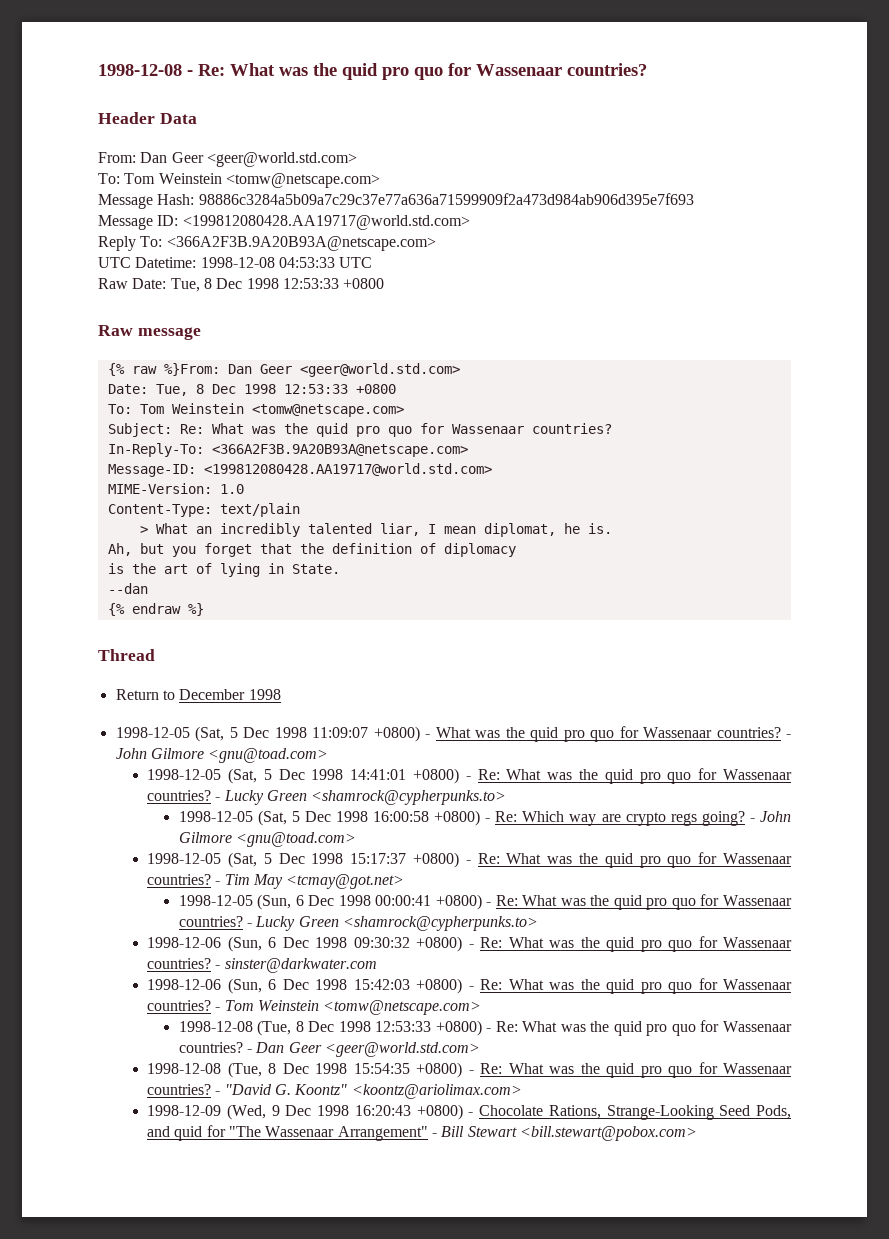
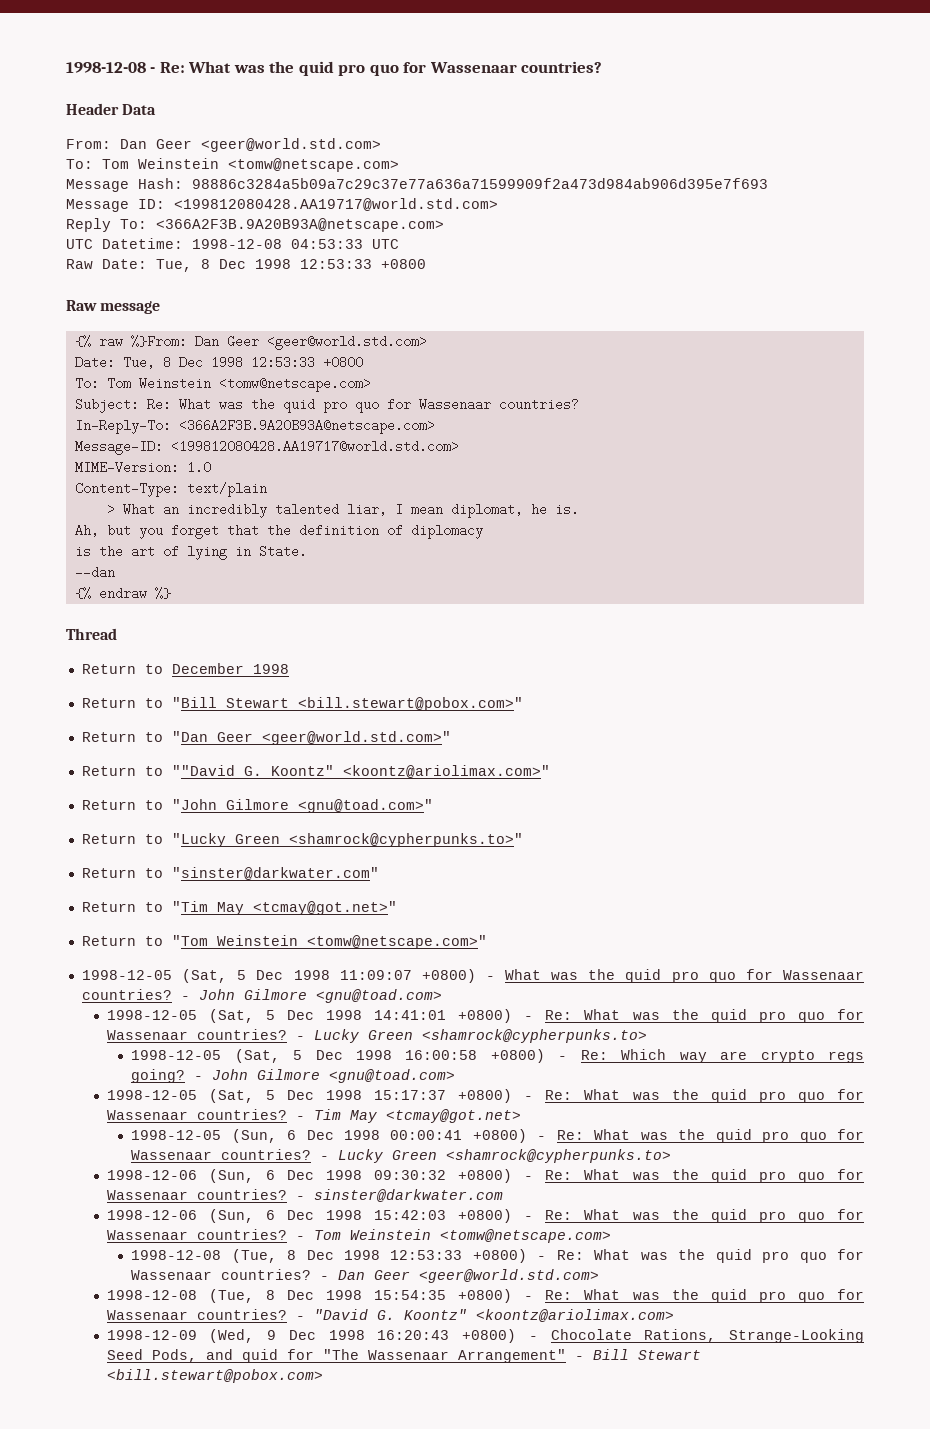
+ Return to "Bill Stewart <bill.stewart@pobox.com>"
+ Return to "Dan Geer <geer@world.std.com>"
+ Return to ""David G. Koontz" <koontz@ariolimax.com>"
+ Return to "John Gilmore <gnu@toad.com>"
+ Return to "Lucky Green <shamrock@cypherpunks.to>"
+ Return to "sinster@darkwater.com"
+ Return to "Tim May <tcmay@got.net>"
+ Return to "Tom Weinstein <tomw@netscape.com>"

